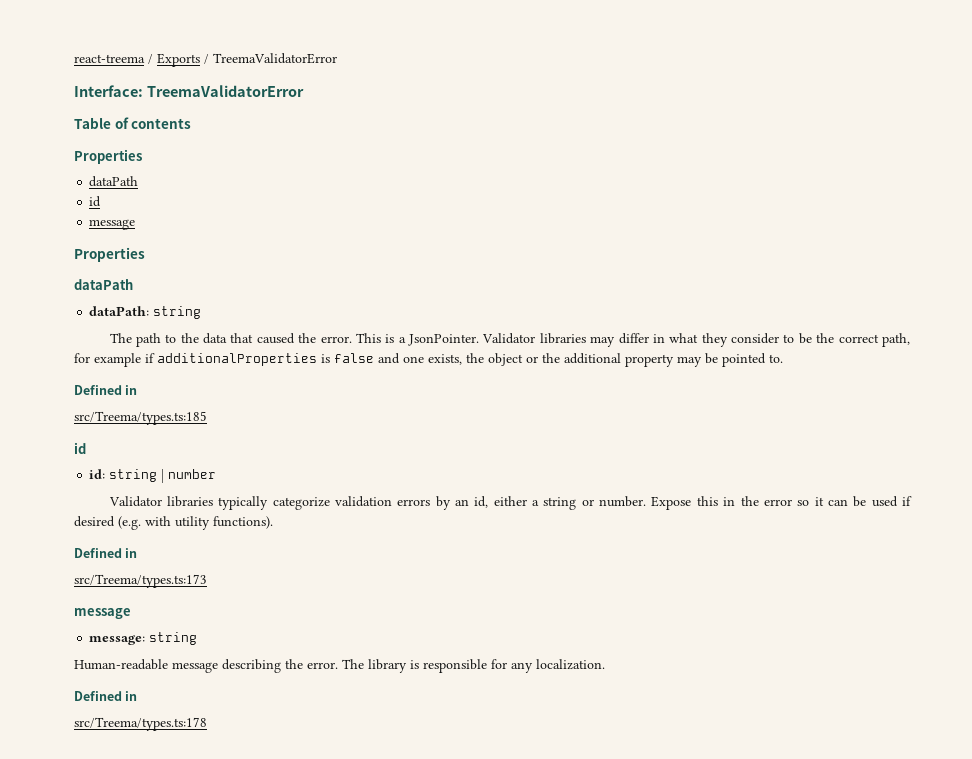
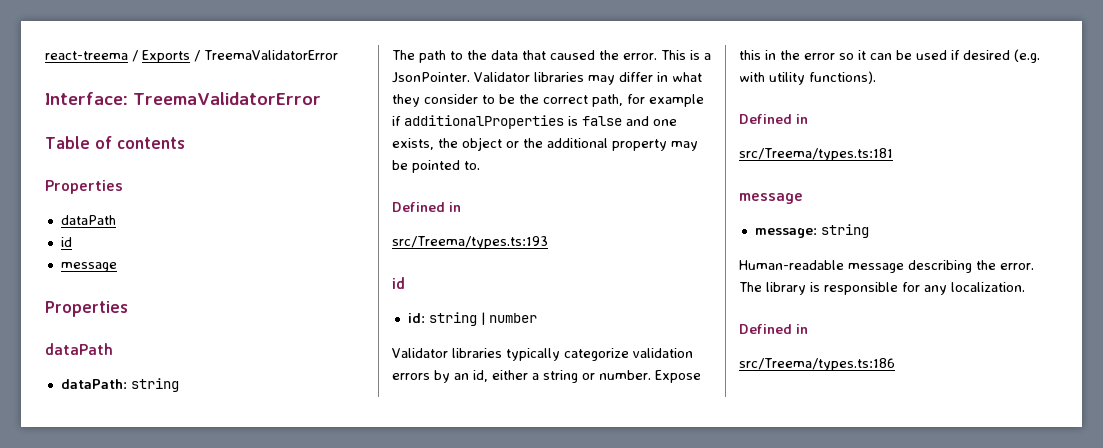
- src/Treema/types.ts:185
+ src/Treema/types.ts:193
- src/Treema/types.ts:173
+ src/Treema/types.ts:181
- src/Treema/types.ts:178
+ src/Treema/types.ts:186

